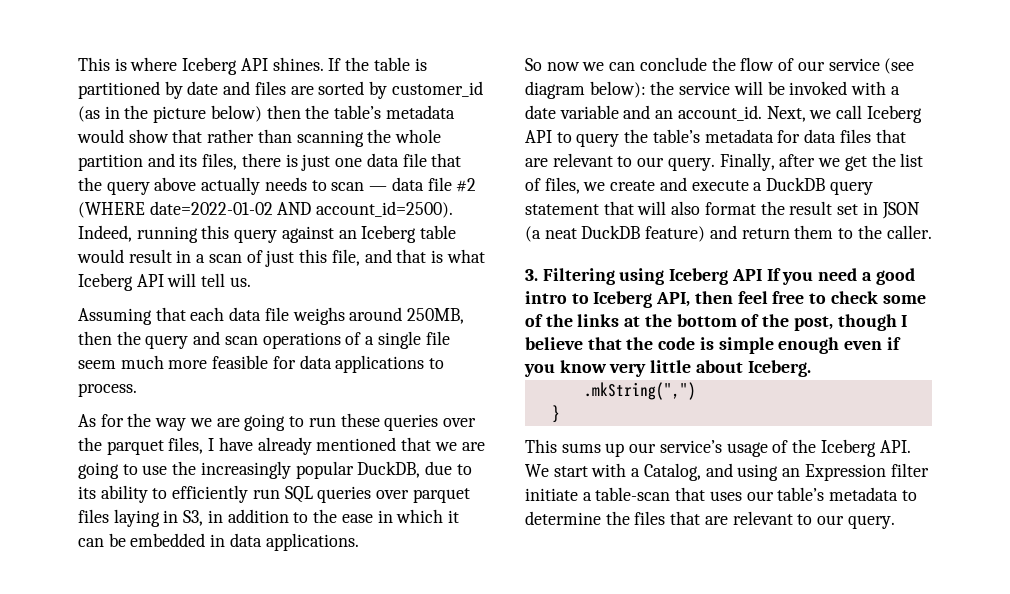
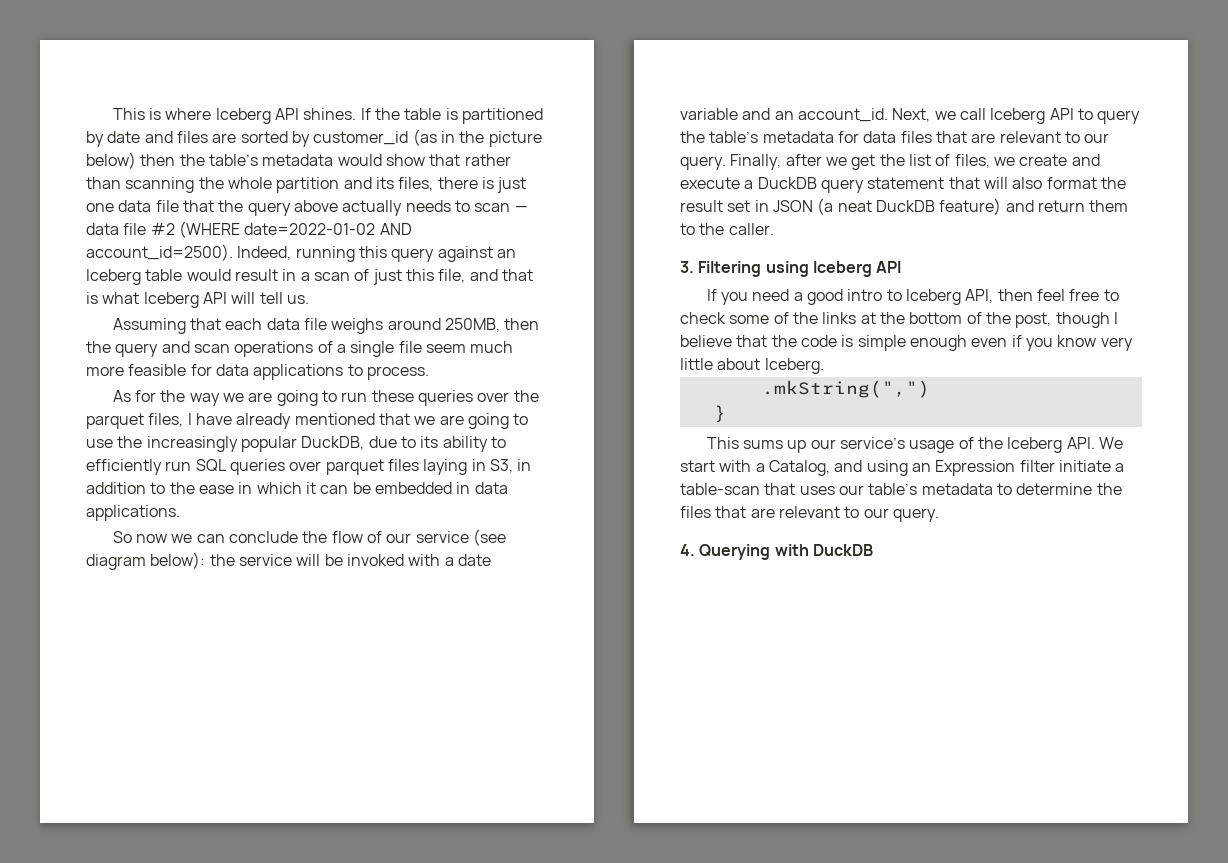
- 3. Filtering using Iceberg API If you need a good intro to Iceberg API, then feel free to check some of the links at the bottom of the post, though I believe that the code is simple enough even if you know very little about Iceberg.
+ 3. Filtering using Iceberg API
+ If you need a good intro to Iceberg API, then feel free to check some of the links at the bottom of the post, though I believe that the code is simple enough even if you know very little about Iceberg.
+ 4. Querying with DuckDB

